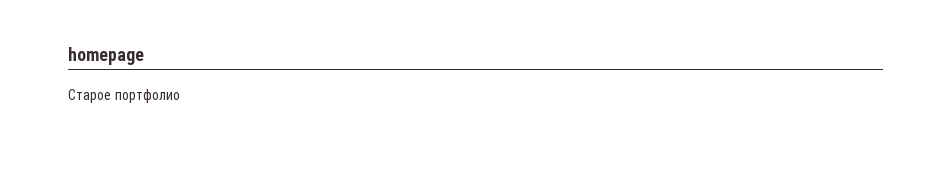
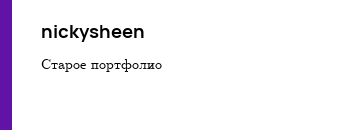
- homepage
+ nickysheen

